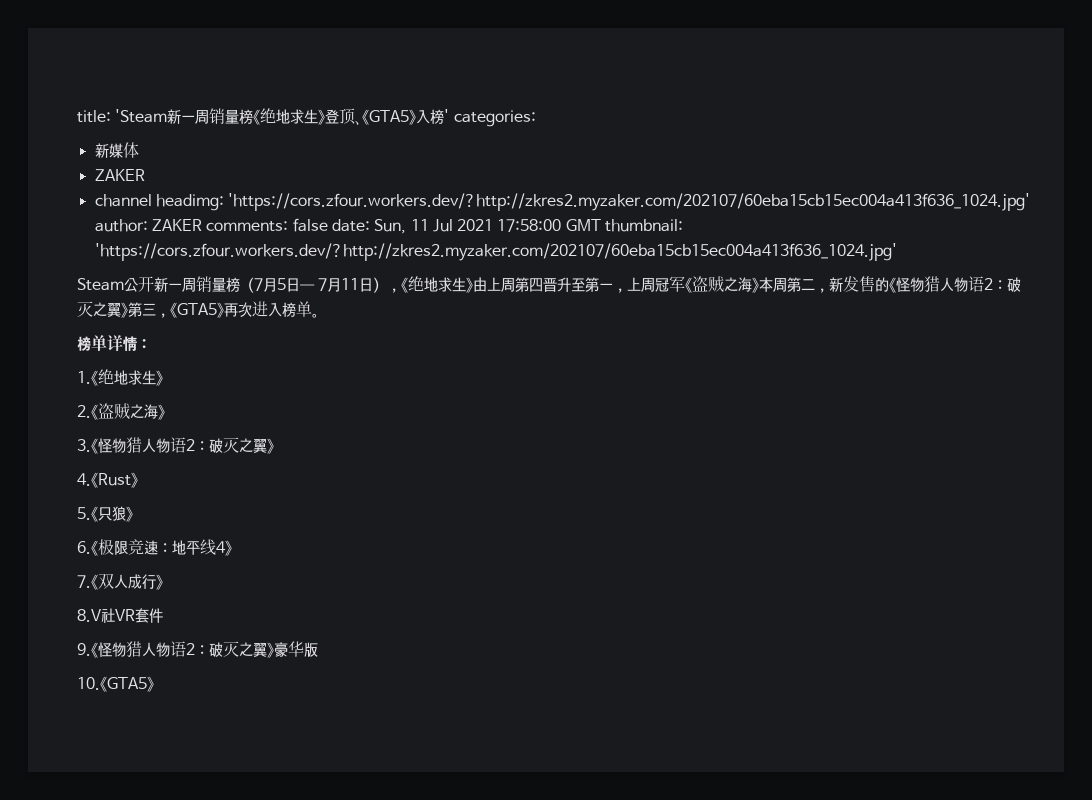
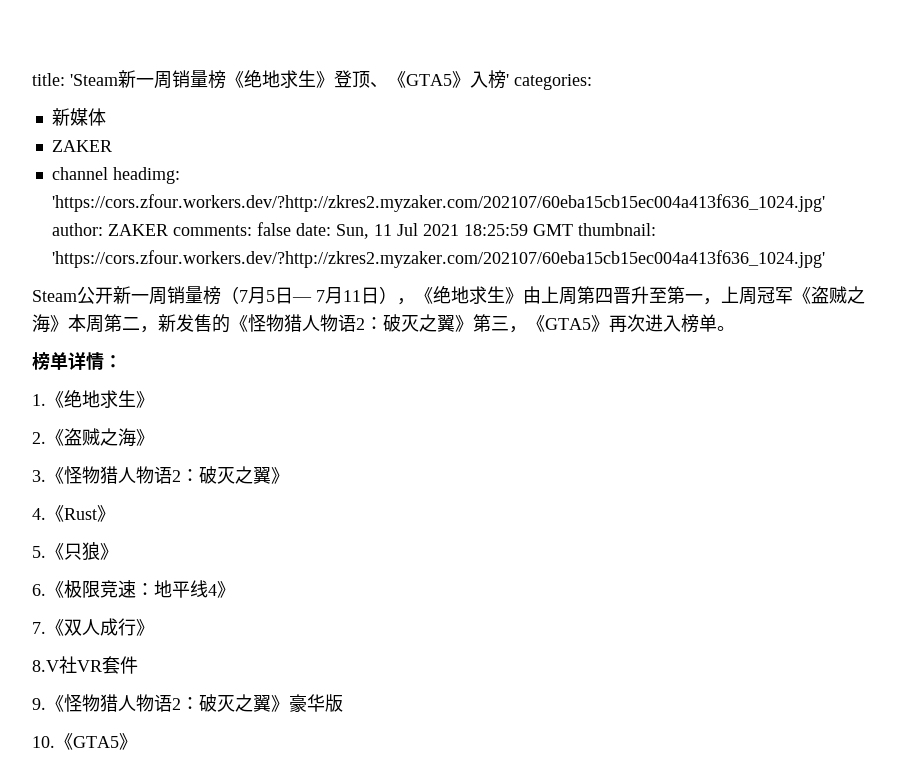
- channel headimg: 'https://cors.zfour.workers.dev/?http://zkres2.myzaker.com/202107/60eba15cb15ec004a413f636_1024.jpg' author: ZAKER comments: false date: Sun, 11 Jul 2021 17:58:00 GMT thumbnail: 'https://cors.zfour.workers.dev/?http://zkres2.myzaker.com/202107/60eba15cb15ec004a413f636_1024.jpg'
+ channel headimg: 'https://cors.zfour.workers.dev/?http://zkres2.myzaker.com/202107/60eba15cb15ec004a413f636_1024.jpg' author: ZAKER comments: false date: Sun, 11 Jul 2021 18:25:59 GMT thumbnail: 'https://cors.zfour.workers.dev/?http://zkres2.myzaker.com/202107/60eba15cb15ec004a413f636_1024.jpg'

